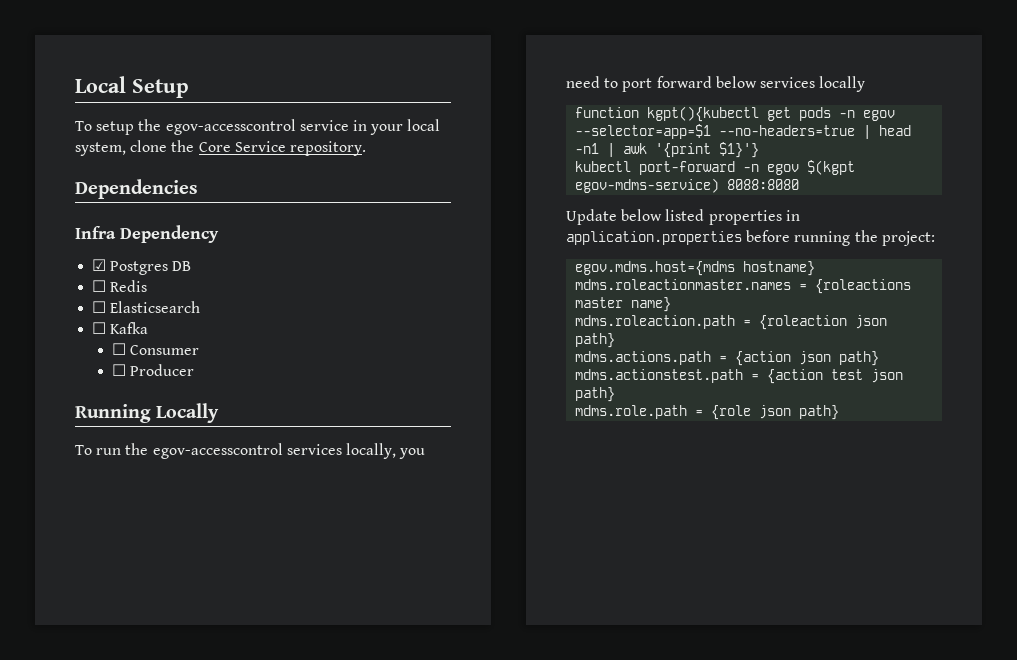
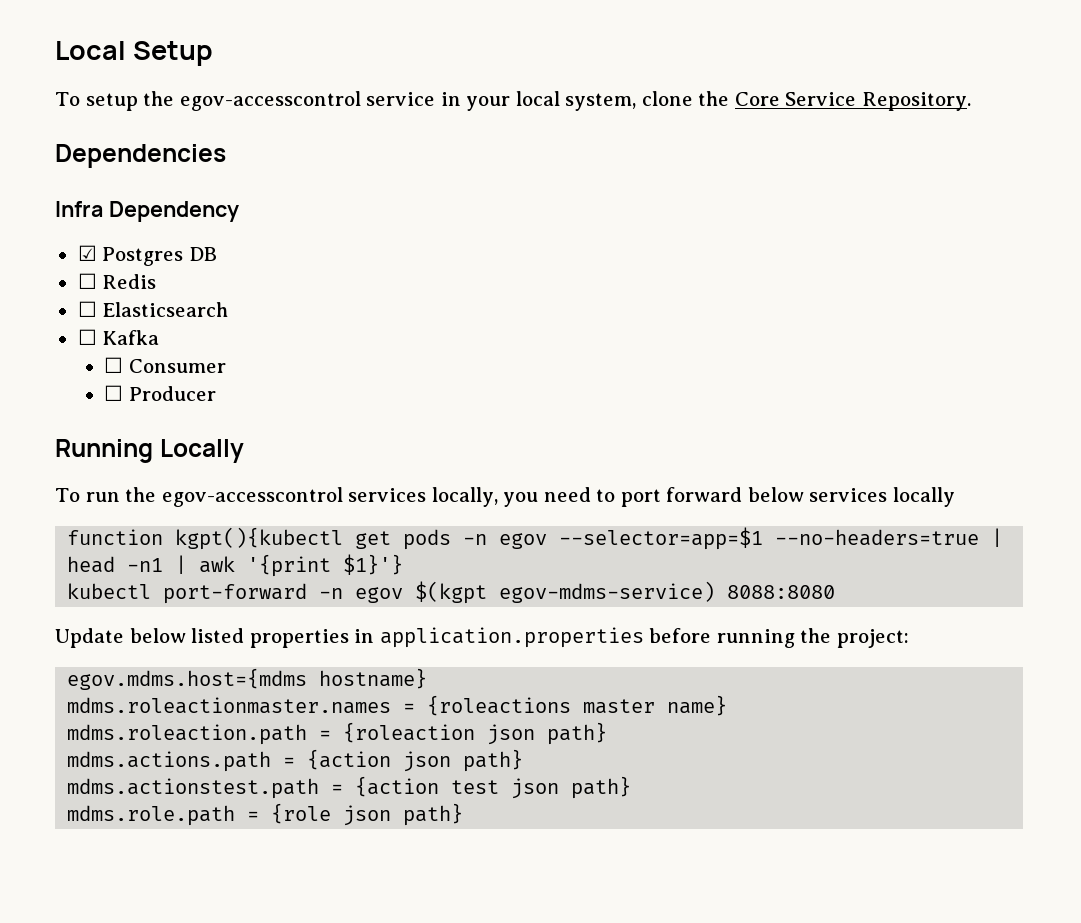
- To setup the egov-accesscontrol service in your local system, clone the Core Service repository.
+ To setup the egov-accesscontrol service in your local system, clone the Core Service Repository.

